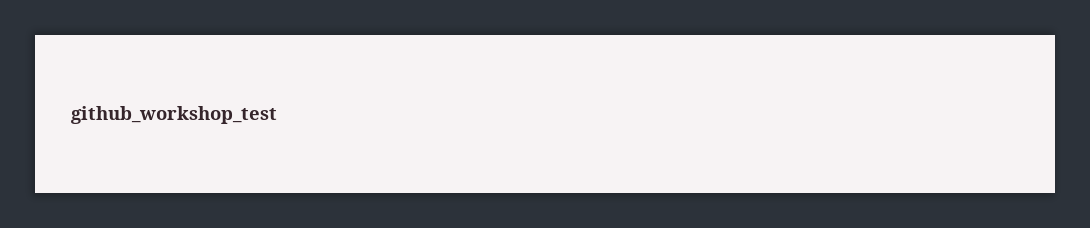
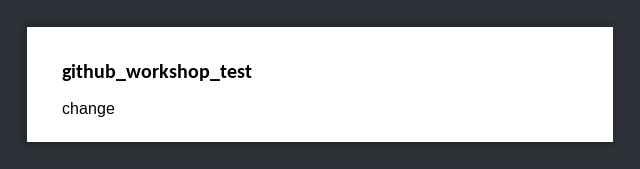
+ change

